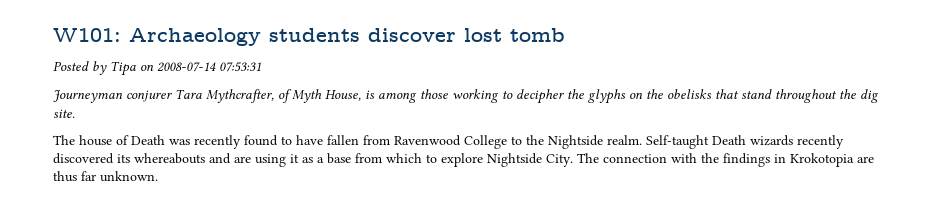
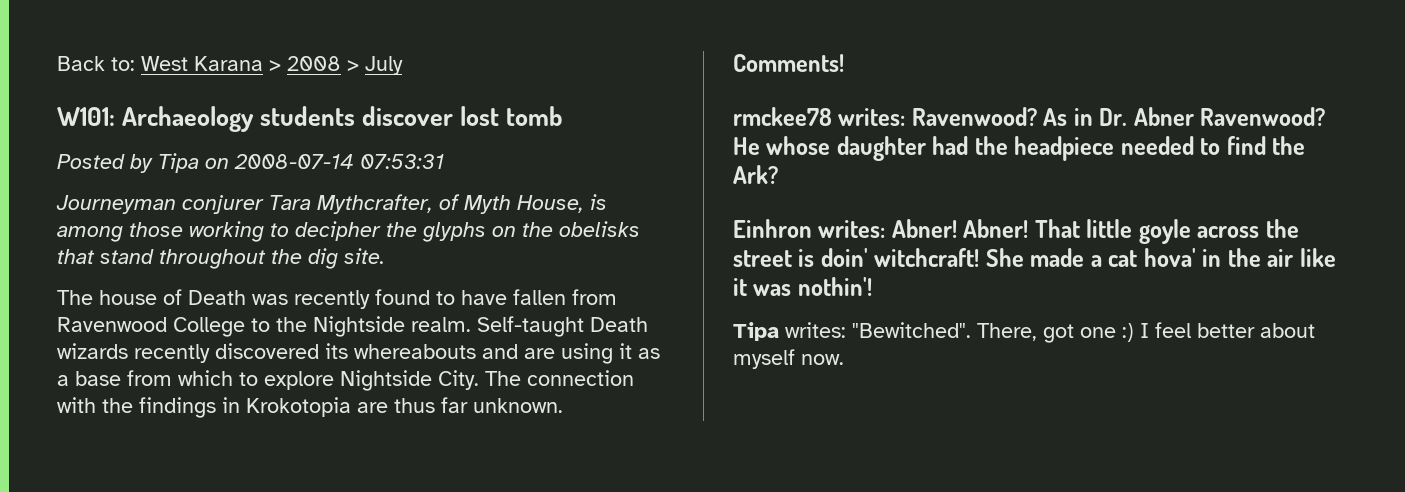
+ Back to: West Karana > 2008 > July
+ Comments!
+ rmckee78 writes: Ravenwood? As in Dr. Abner Ravenwood? He whose daughter had the headpiece needed to find the Ark?
+ Einhron writes: Abner! Abner! That little goyle across the street is doin' witchcraft! She made a cat hova' in the air like it was nothin'!
+ Tipa writes: "Bewitched". There, got one :) I feel better about myself now.

